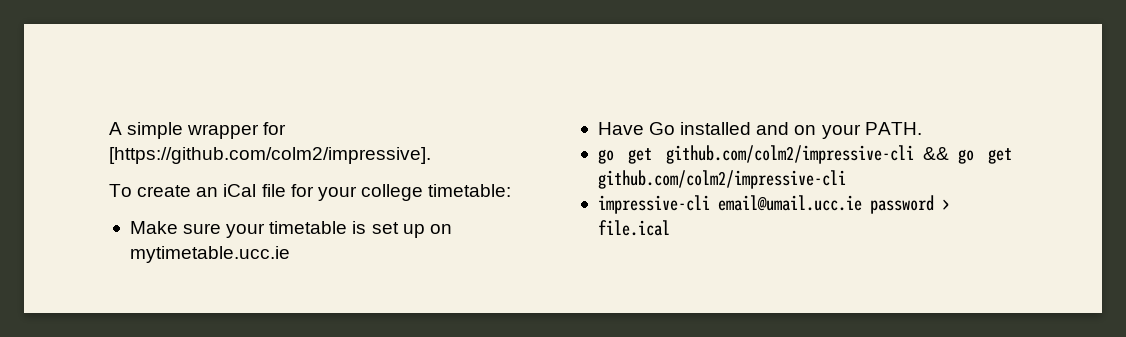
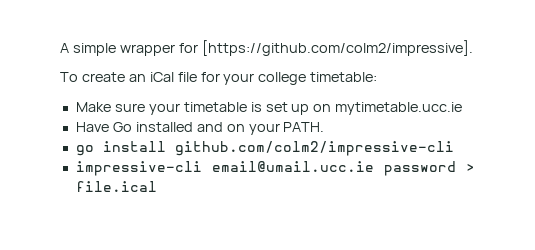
- go get github.com/colm2/impressive-cli && go get github.com/colm2/impressive-cli
+ go install github.com/colm2/impressive-cli

